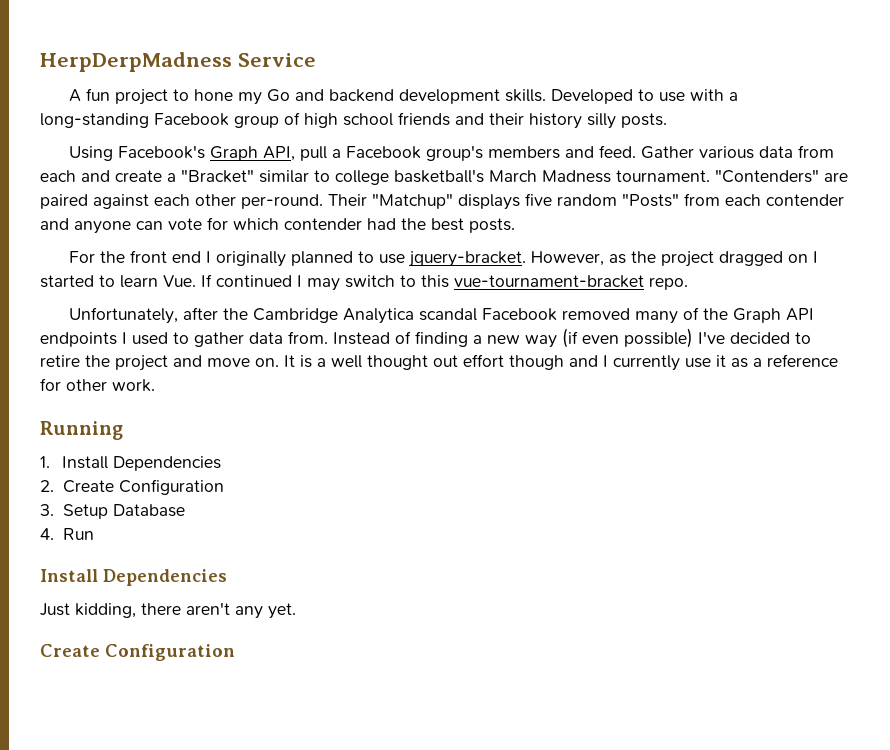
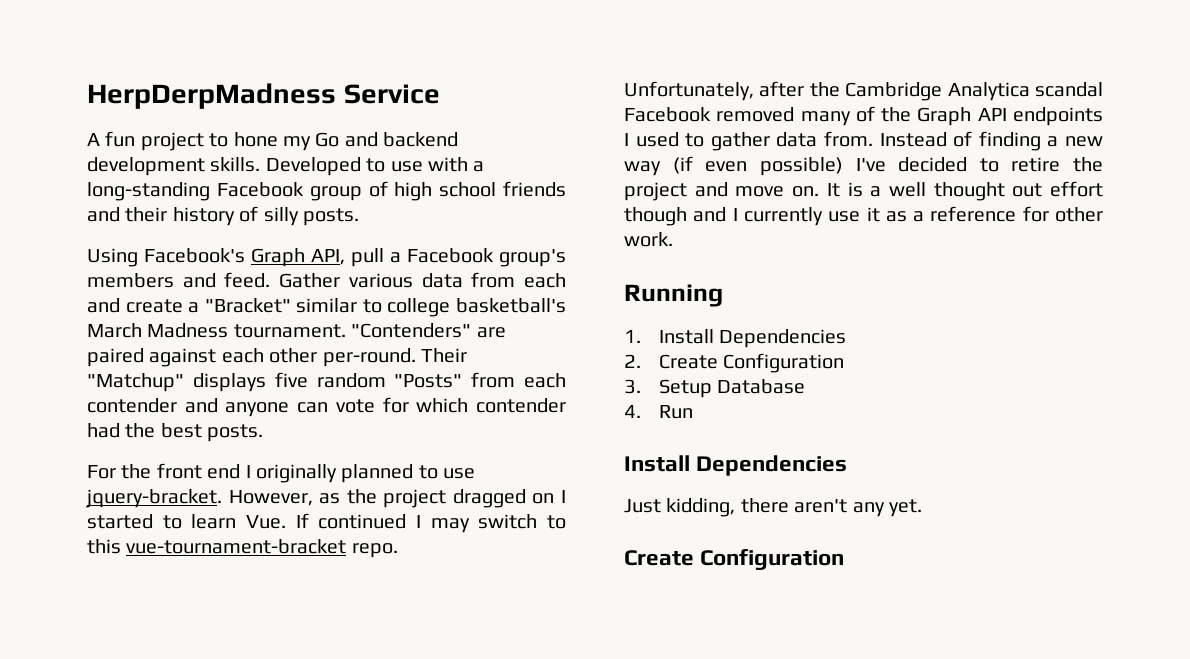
- Developed to use with a long-standing Facebook group of high school friends and their history silly posts.
+ Developed to use with a long-standing Facebook group of high school friends and their history of silly posts.

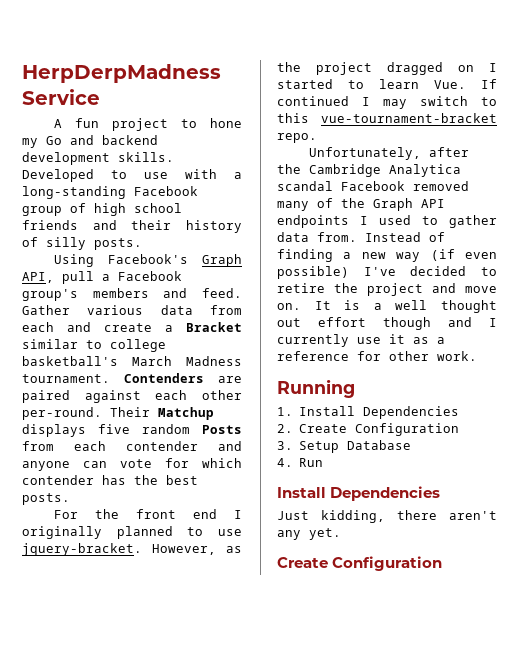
- Gather various data from each and create a "Bracket" similar to college basketball's March Madness tournament.
+ Gather various data from each and create a Bracket similar to college basketball's March Madness tournament.
- "Contenders" are paired against each other per-round.
+ Contenders are paired against each other per-round.
- Their "Matchup" displays five random "Posts" from each contender and anyone can vote for which contender had the best posts.
+ Their Matchup displays five random Posts from each contender and anyone can vote for which contender has the best posts.

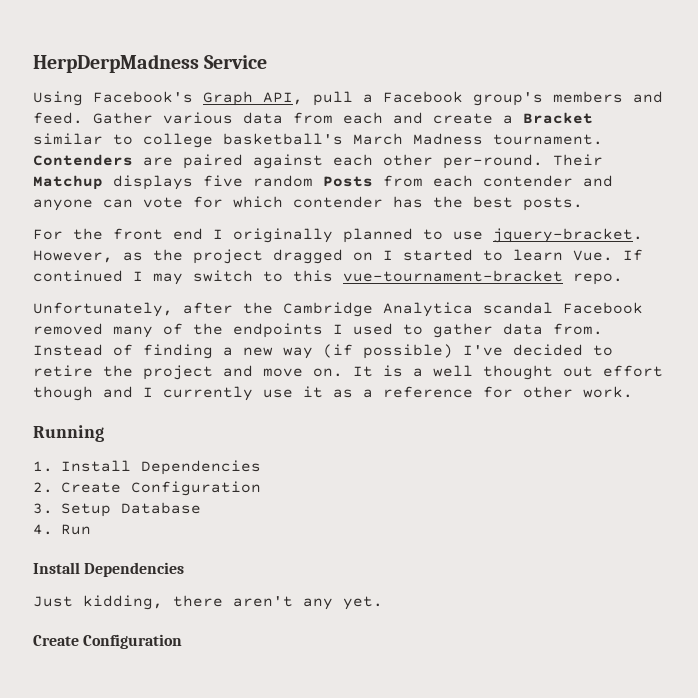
- A fun project to hone my Go and backend development skills. Developed to use with a long-standing Facebook group of high school friends and their history of silly posts.
- Unfortunately, after the Cambridge Analytica scandal Facebook removed many of the Graph API endpoints I used to gather data from.
+ Unfortunately, after the Cambridge Analytica scandal Facebook removed many of the endpoints I used to gather data from.
- Instead of finding a new way (if even possible) I've decided to retire the project and move on.
+ Instead of finding a new way (if possible) I've decided to retire the project and move on.

